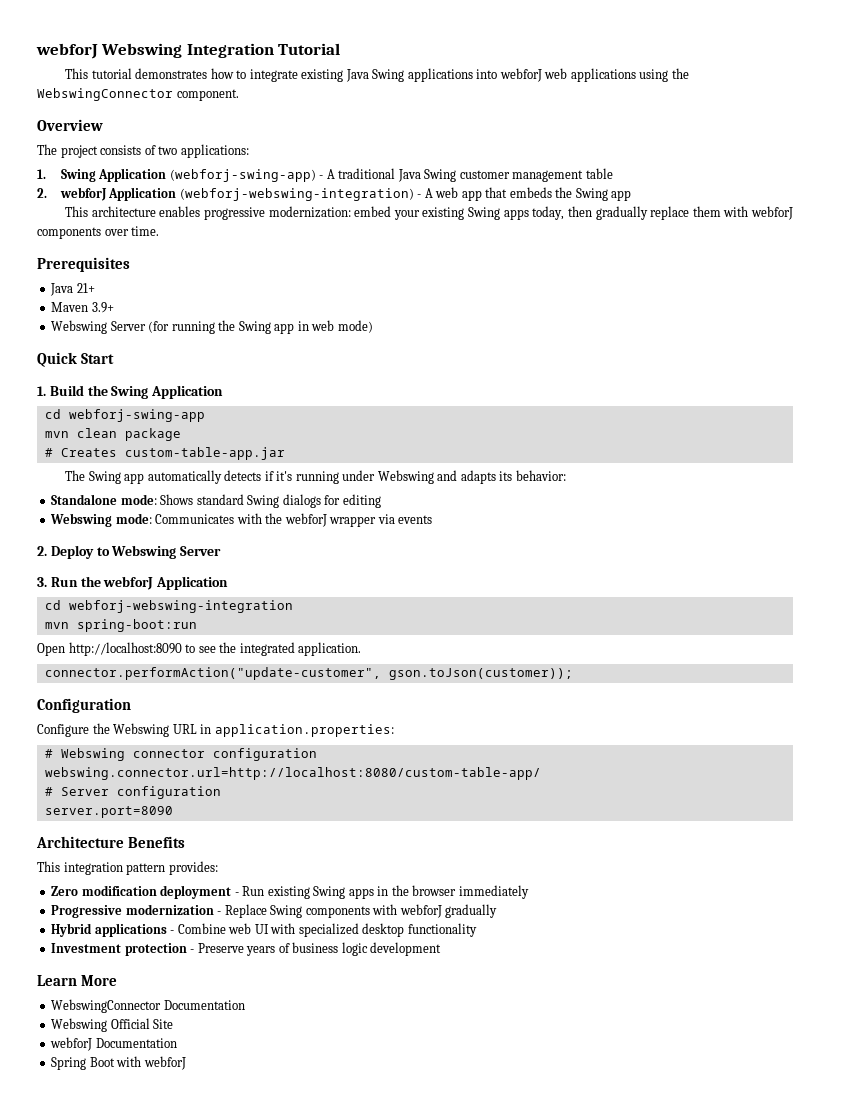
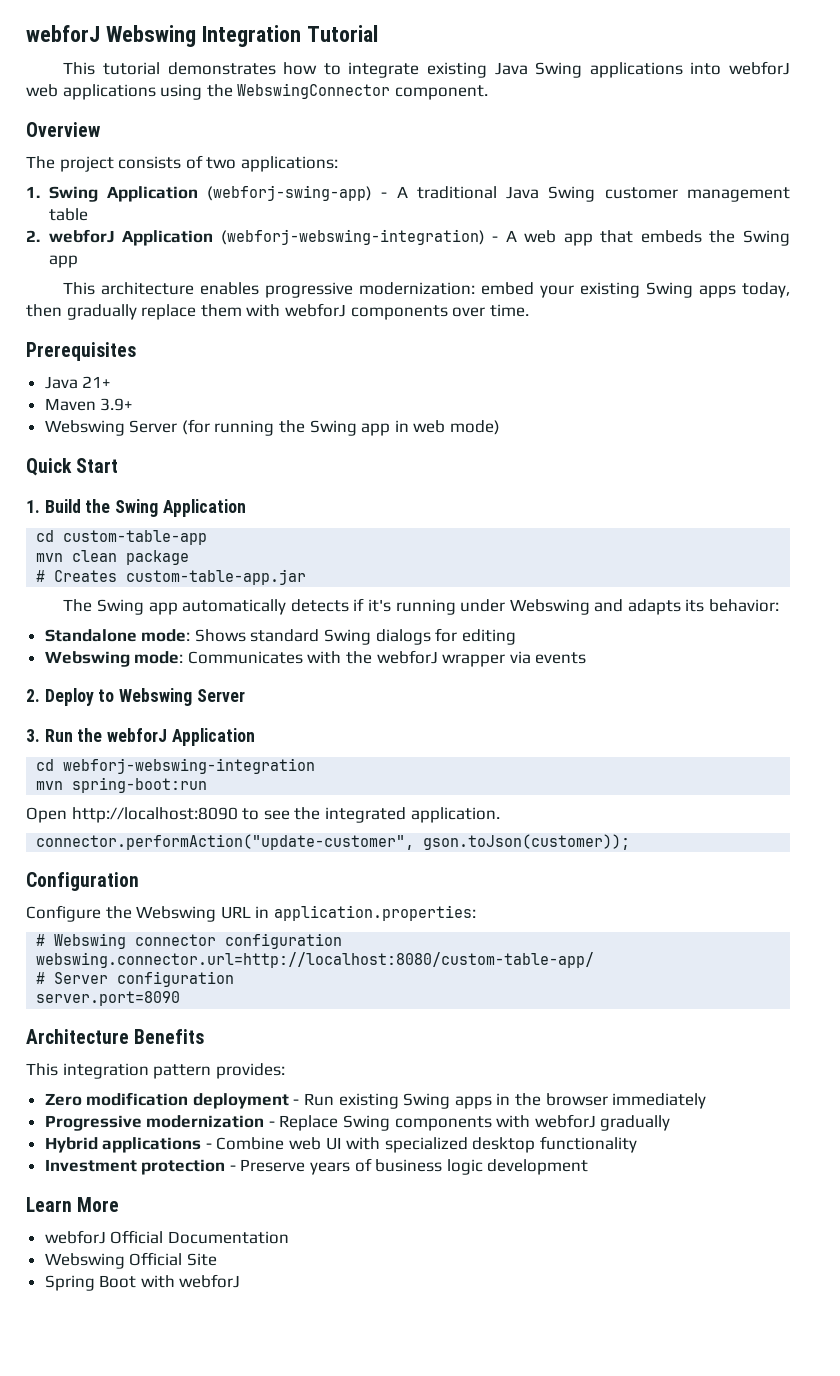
- cd webforj-swing-app
+ cd custom-table-app
- WebswingConnector Documentation
+ webforJ Official Documentation
- webforJ Documentation

